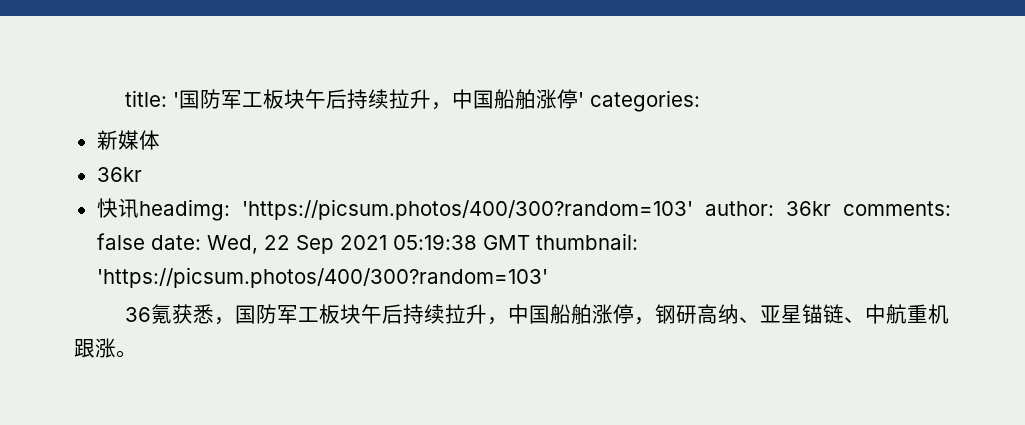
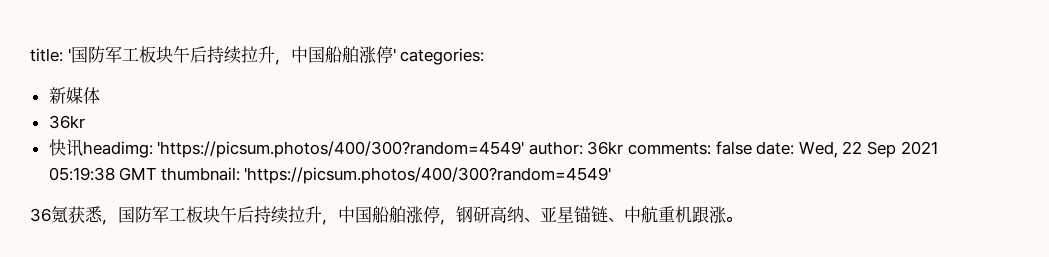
- 快讯headimg: 'https://picsum.photos/400/300?random=103' author: 36kr comments: false date: Wed, 22 Sep 2021 05:19:38 GMT thumbnail: 'https://picsum.photos/400/300?random=103'
+ 快讯headimg: 'https://picsum.photos/400/300?random=4549' author: 36kr comments: false date: Wed, 22 Sep 2021 05:19:38 GMT thumbnail: 'https://picsum.photos/400/300?random=4549'

